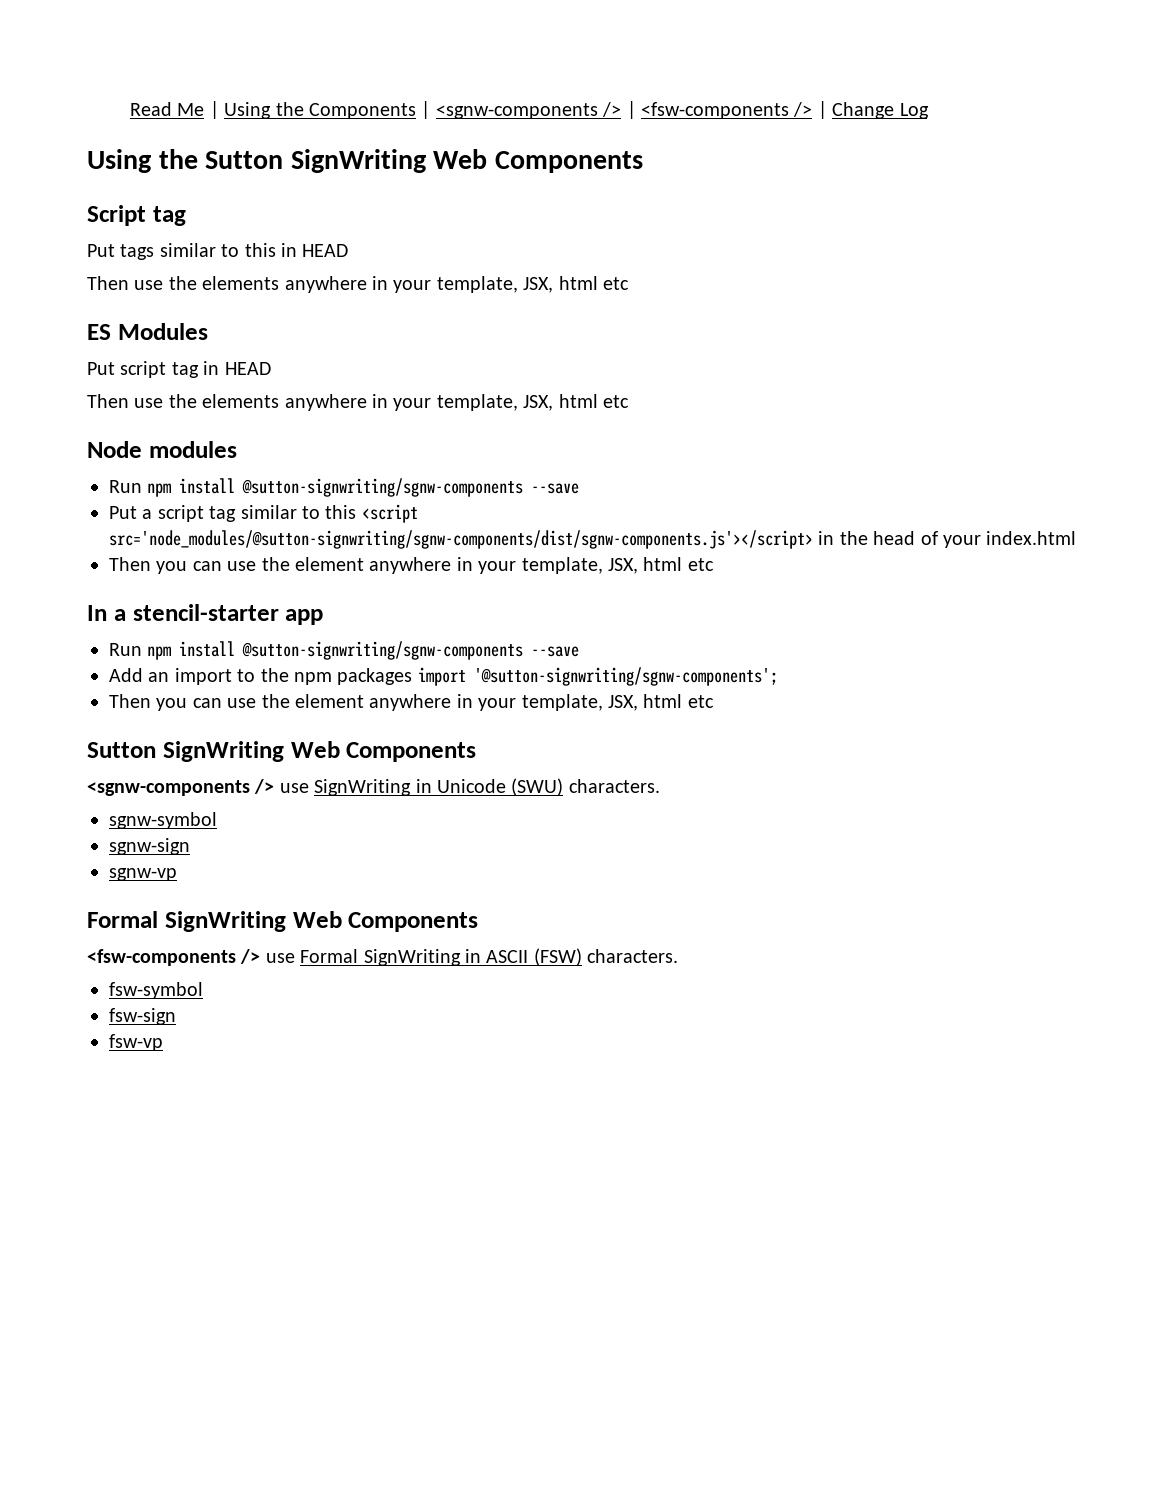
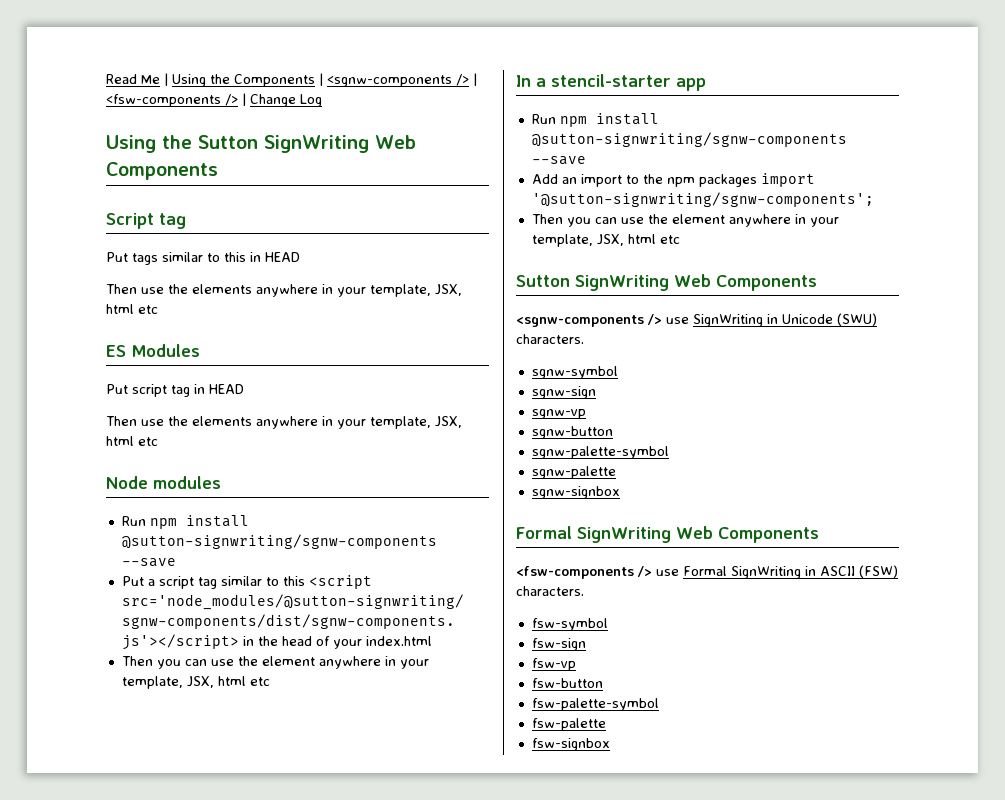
+ sgnw-button
+ sgnw-palette-symbol
+ sgnw-palette
+ sgnw-signbox
+ fsw-button
+ fsw-palette-symbol
+ fsw-palette
+ fsw-signbox

